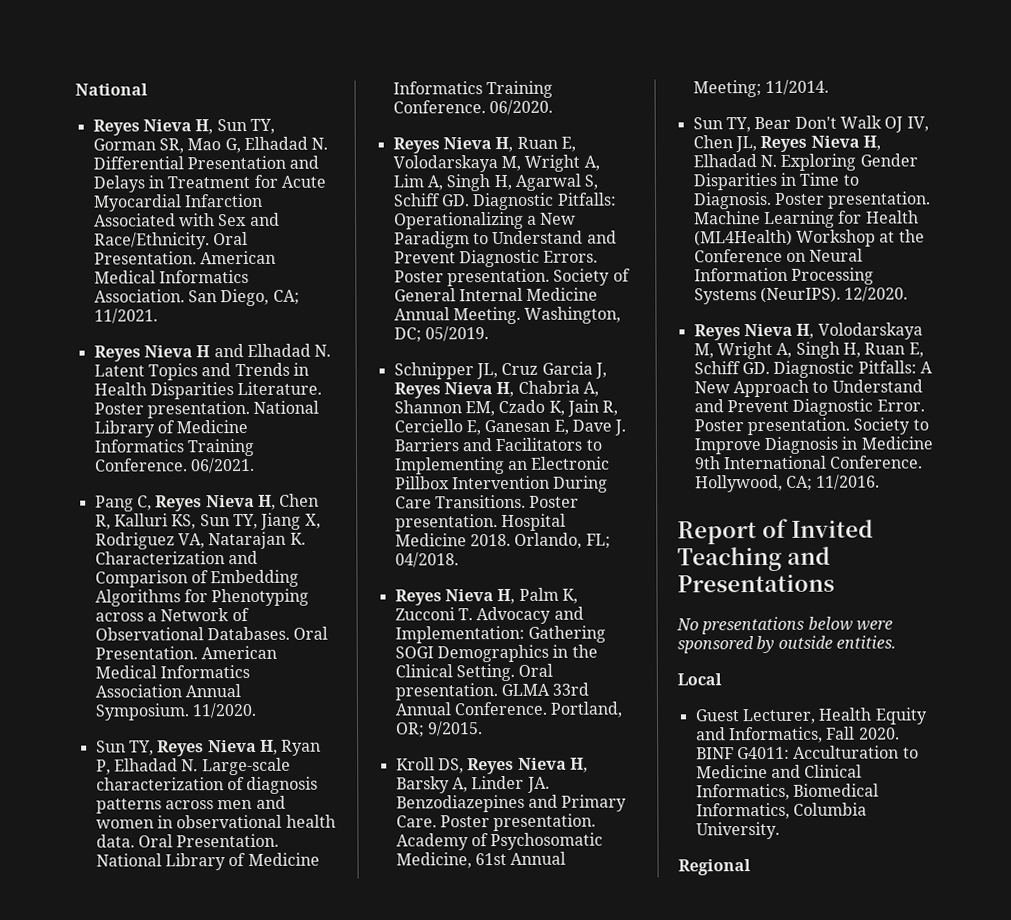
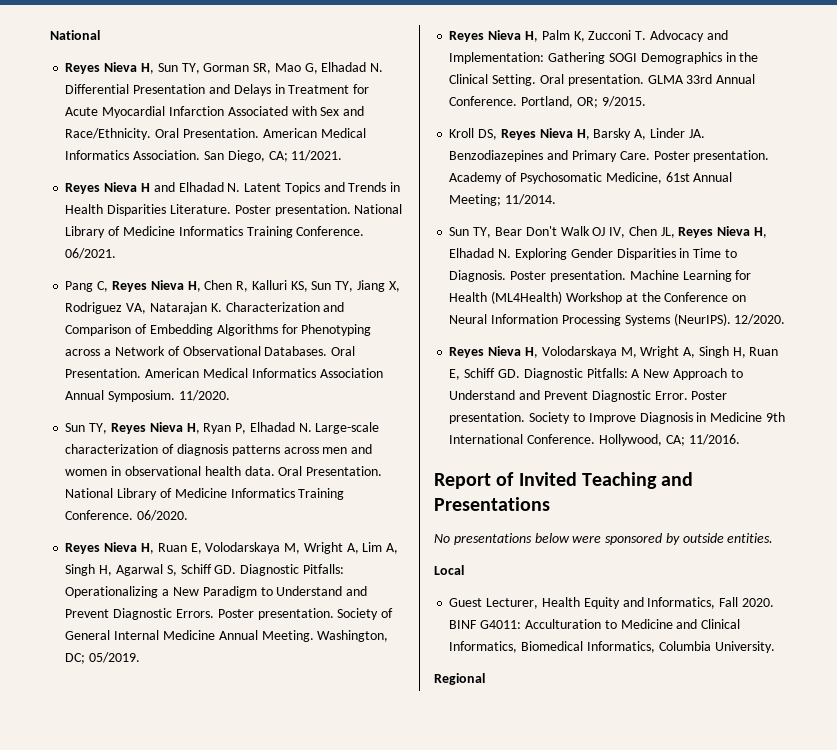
- Schnipper JL, Cruz Garcia J, Reyes Nieva H, Chabria A, Shannon EM, Czado K, Jain R, Cerciello E, Ganesan E, Dave J. Barriers and Facilitators to Implementing an Electronic Pillbox Intervention During Care Transitions. Poster presentation. Hospital Medicine 2018. Orlando, FL; 04/2018.

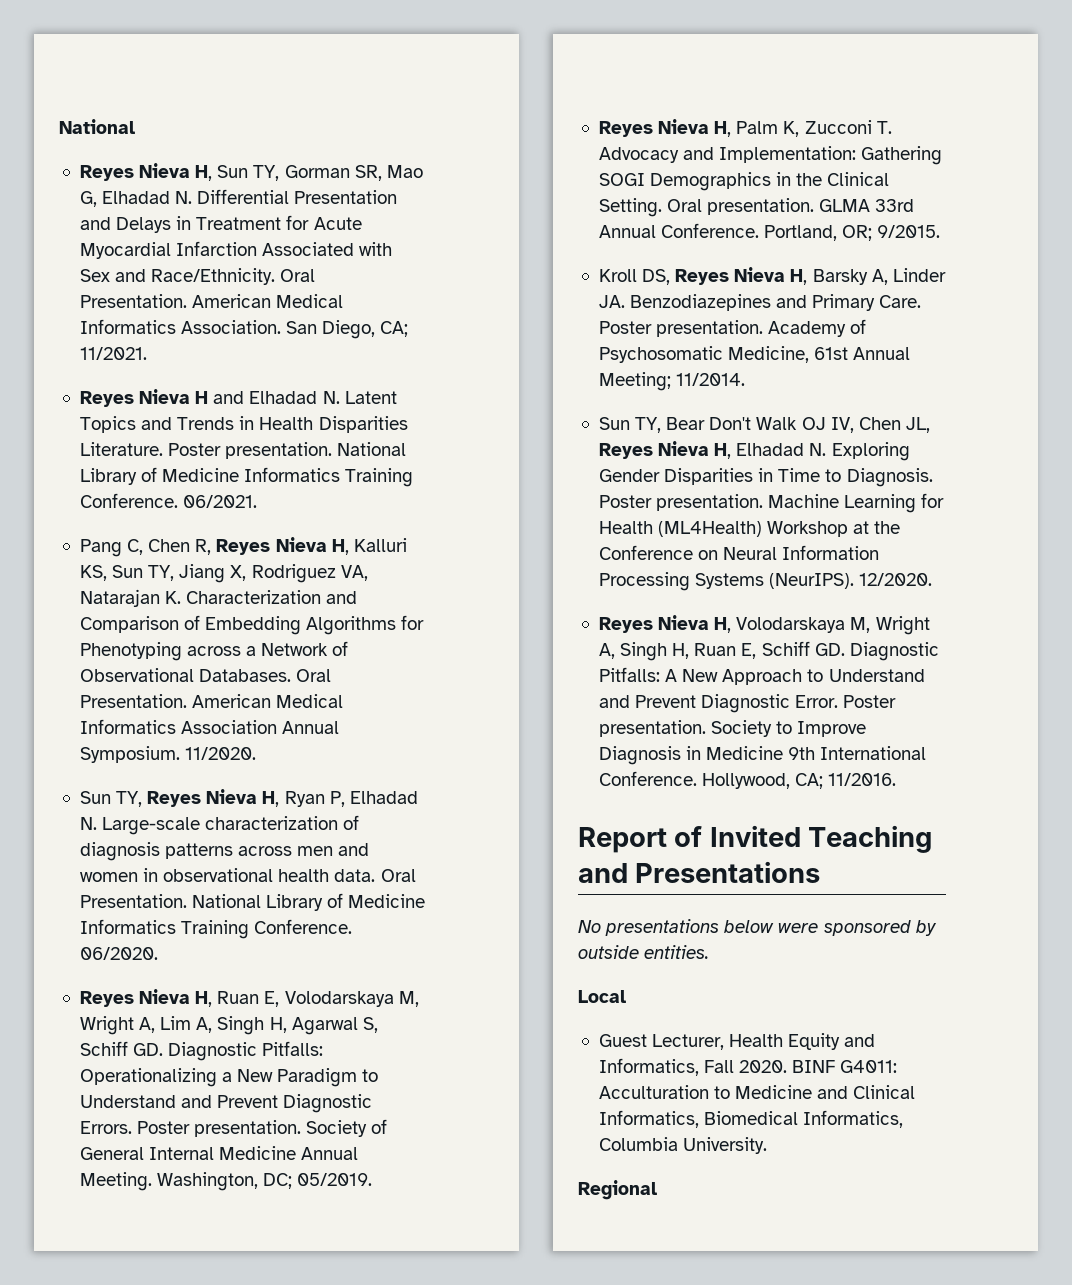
- Pang C, Reyes Nieva H, Chen R, Kalluri KS, Sun TY, Jiang X, Rodriguez VA, Natarajan K. Characterization and Comparison of Embedding Algorithms for Phenotyping across a Network of Observational Databases.
+ Pang C, Chen R, Reyes Nieva H, Kalluri KS, Sun TY, Jiang X, Rodriguez VA, Natarajan K. Characterization and Comparison of Embedding Algorithms for Phenotyping across a Network of Observational Databases.

